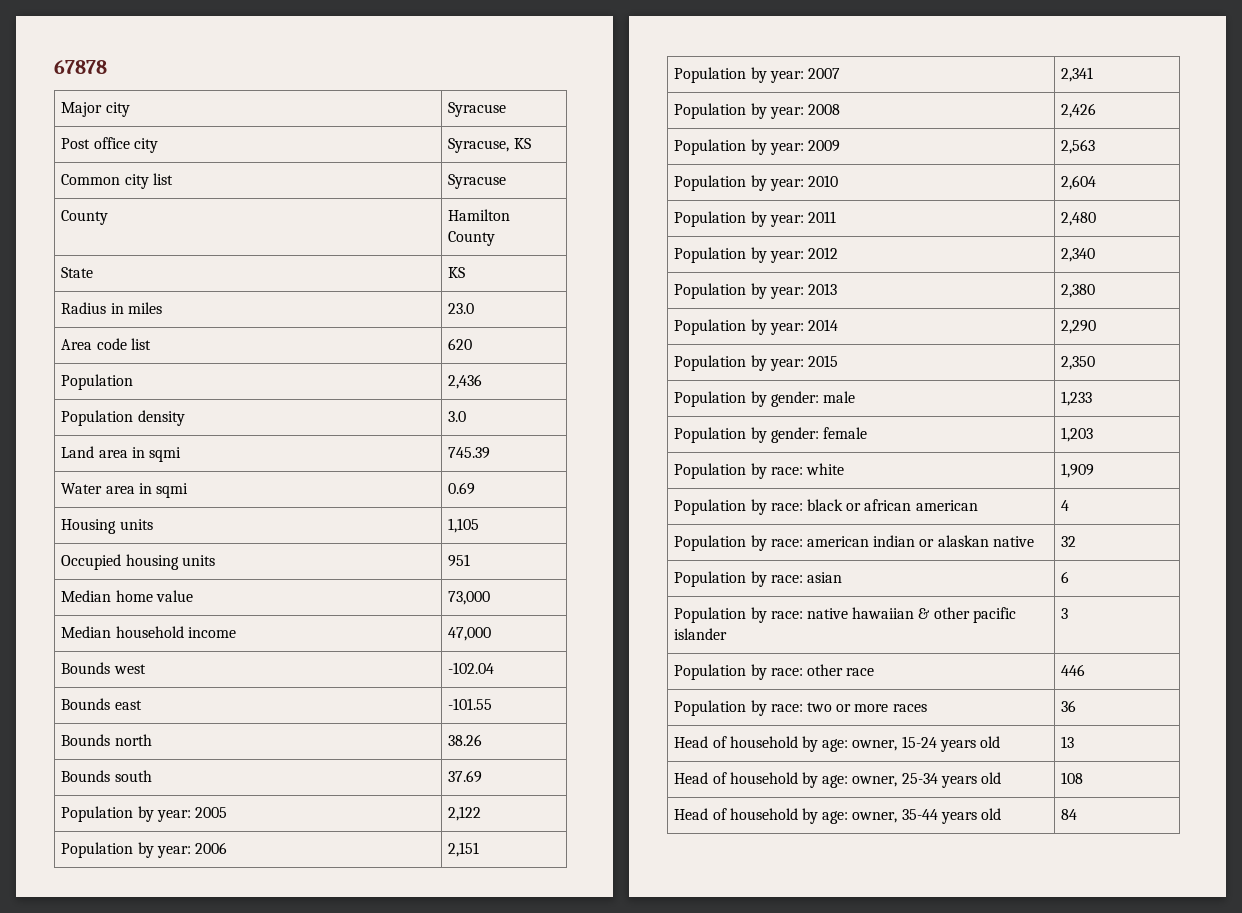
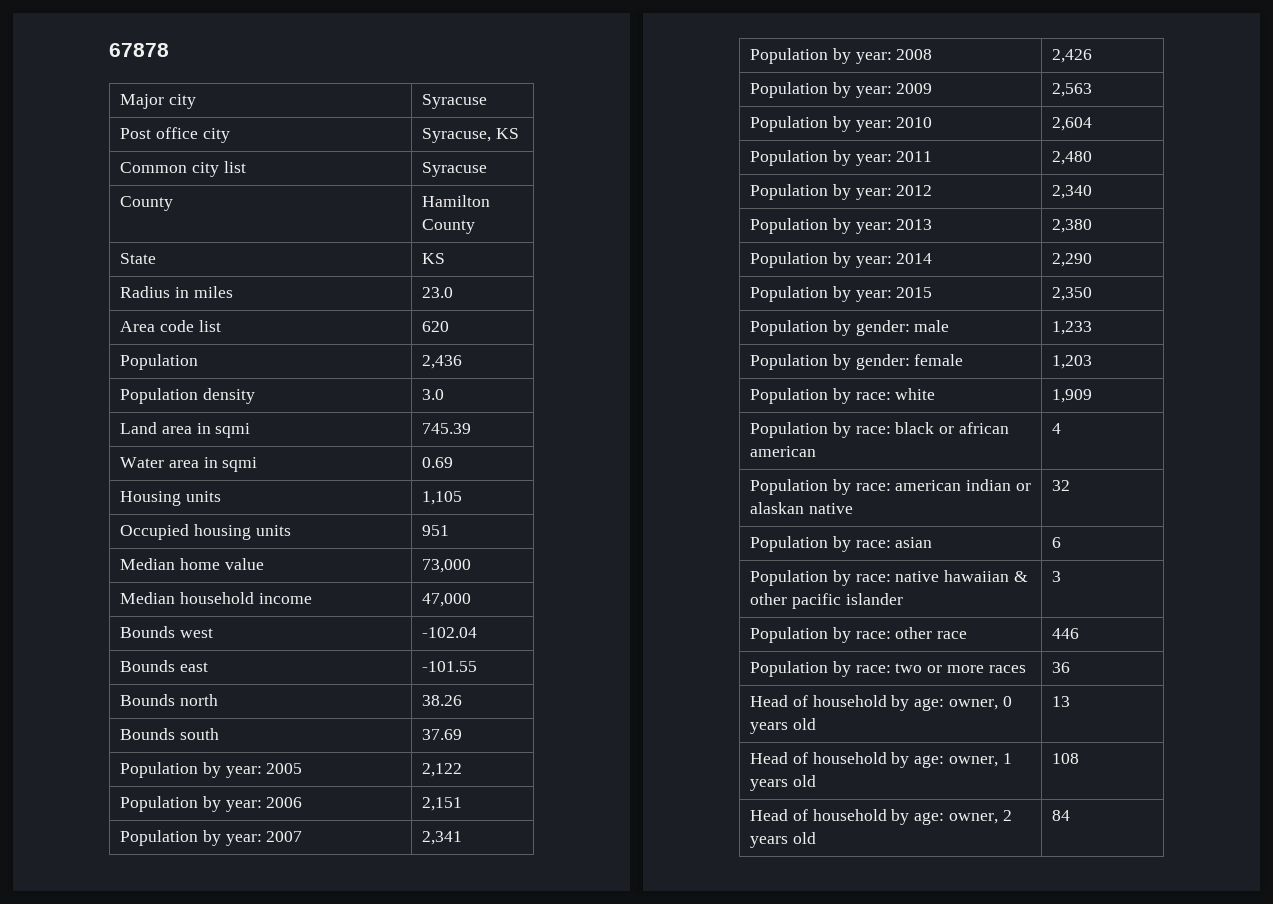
- Head of household by age: owner, 15-24 years old | 13
+ Head of household by age: owner, 0 years old | 13
- Head of household by age: owner, 25-34 years old | 108
+ Head of household by age: owner, 1 years old | 108
- Head of household by age: owner, 35-44 years old | 84
+ Head of household by age: owner, 2 years old | 84

